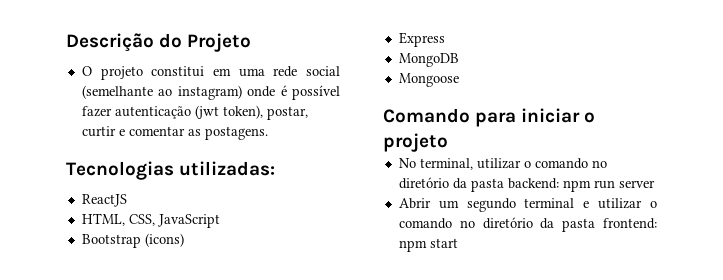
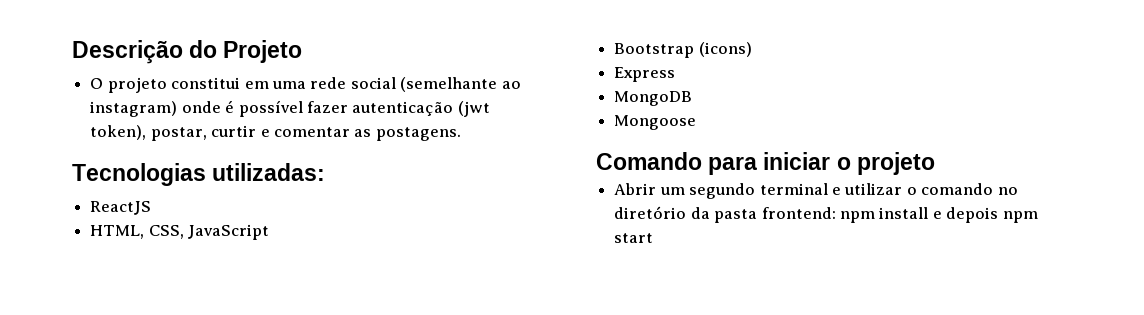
- No terminal, utilizar o comando no diretório da pasta backend: npm run server
- Abrir um segundo terminal e utilizar o comando no diretório da pasta frontend: npm start
+ Abrir um segundo terminal e utilizar o comando no diretório da pasta frontend: npm install e depois npm start

